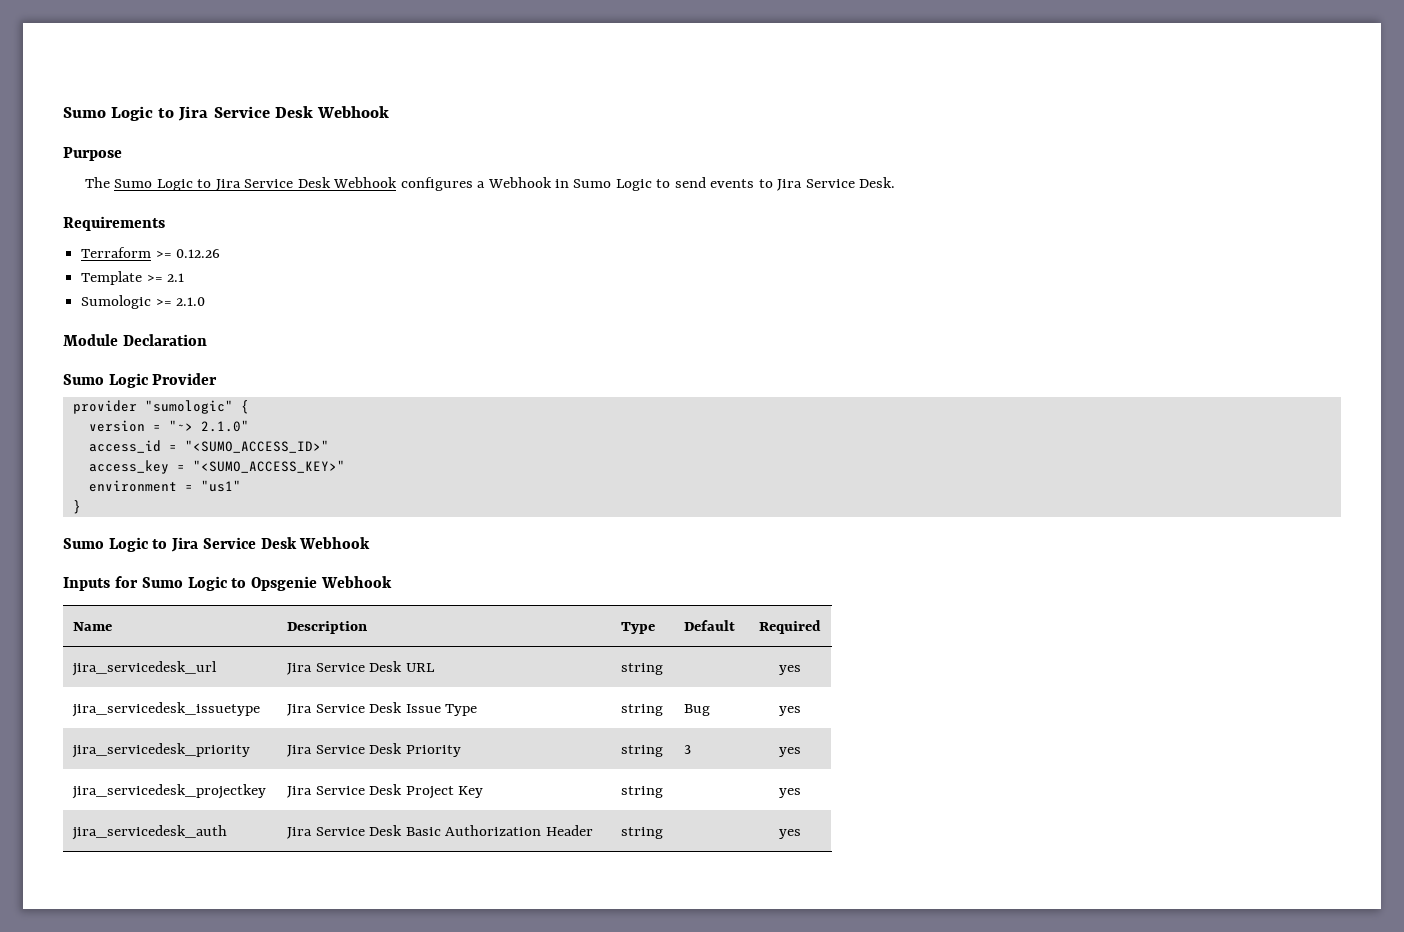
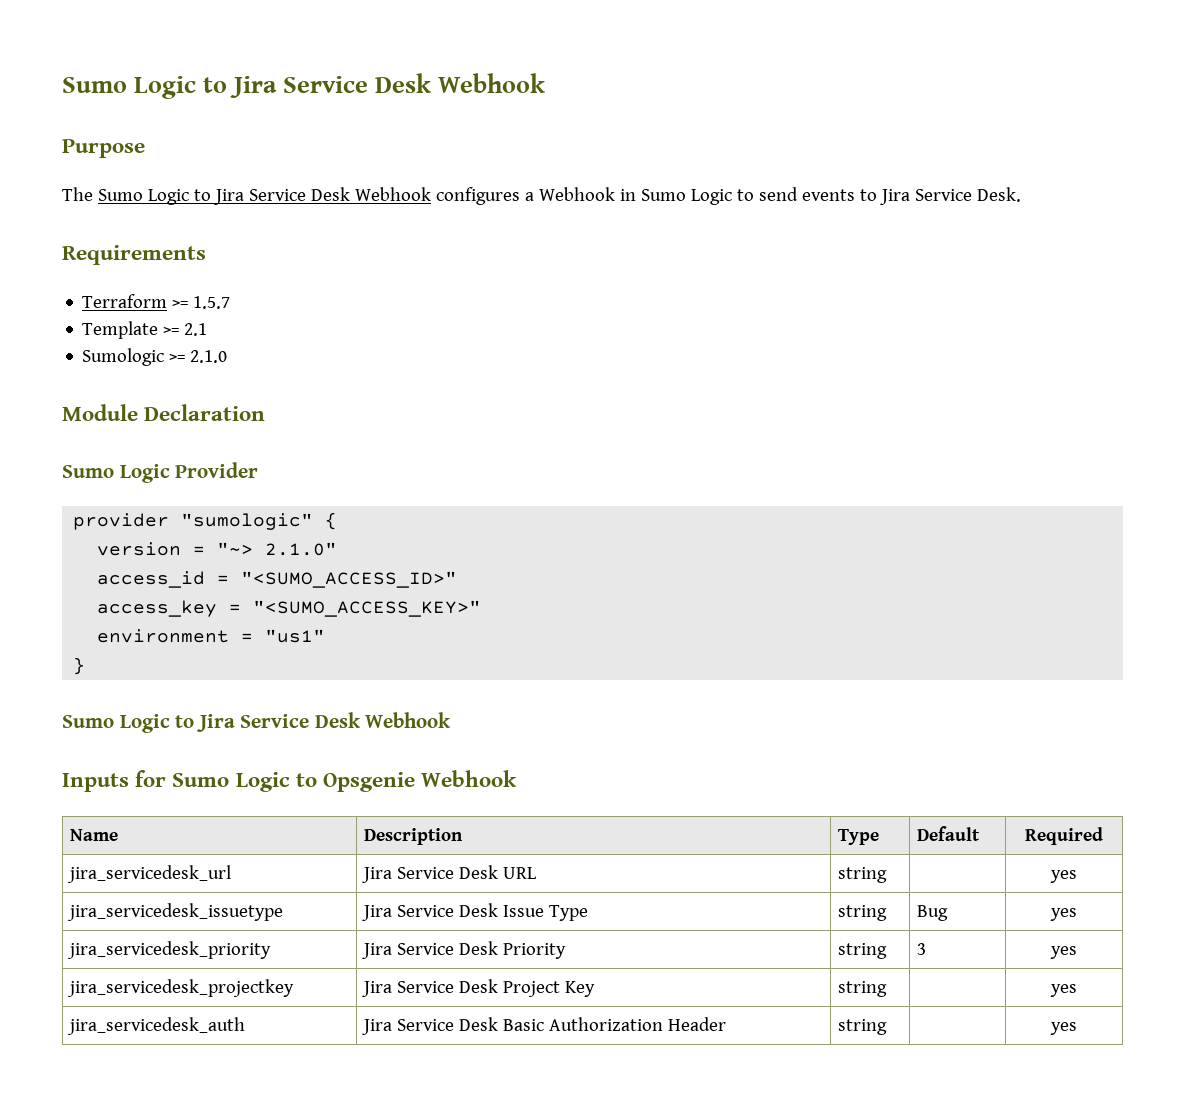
- Terraform >= 0.12.26
+ Terraform >= 1.5.7

